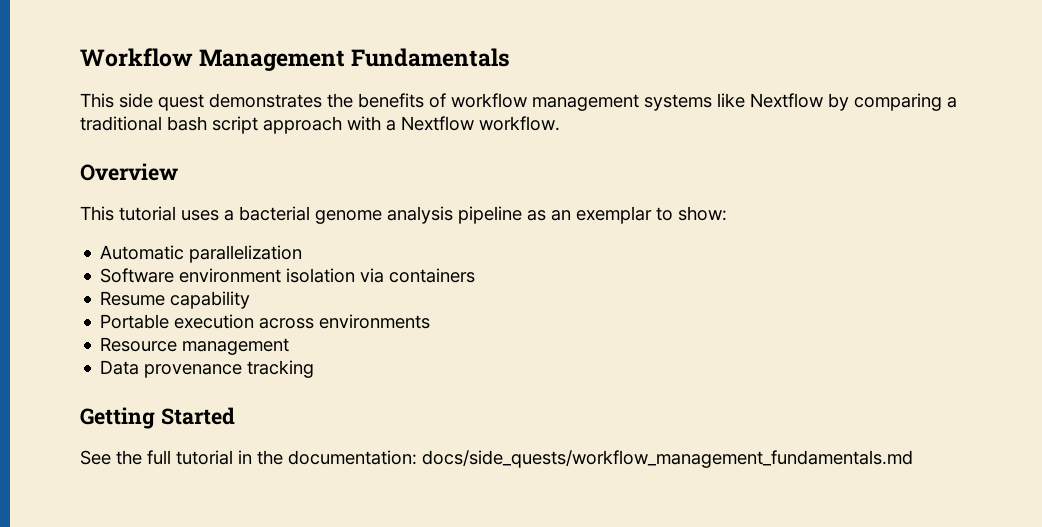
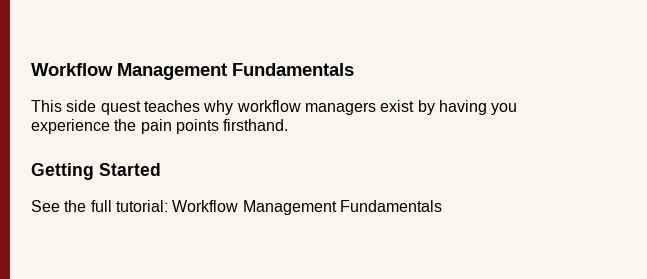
- This side quest demonstrates the benefits of workflow management systems like Nextflow by comparing a traditional bash script approach with a Nextflow workflow.
- Overview
- This tutorial uses a bacterial genome analysis pipeline as an exemplar to show:
- Automatic parallelization
- Software environment isolation via containers
- Resume capability
- Portable execution across environments
- Resource management
- Data provenance tracking
+ This side quest teaches why workflow managers exist by having you experience the pain points firsthand.
- See the full tutorial in the documentation: docs/side_quests/workflow_management_fundamentals.md
+ See the full tutorial: Workflow Management Fundamentals

